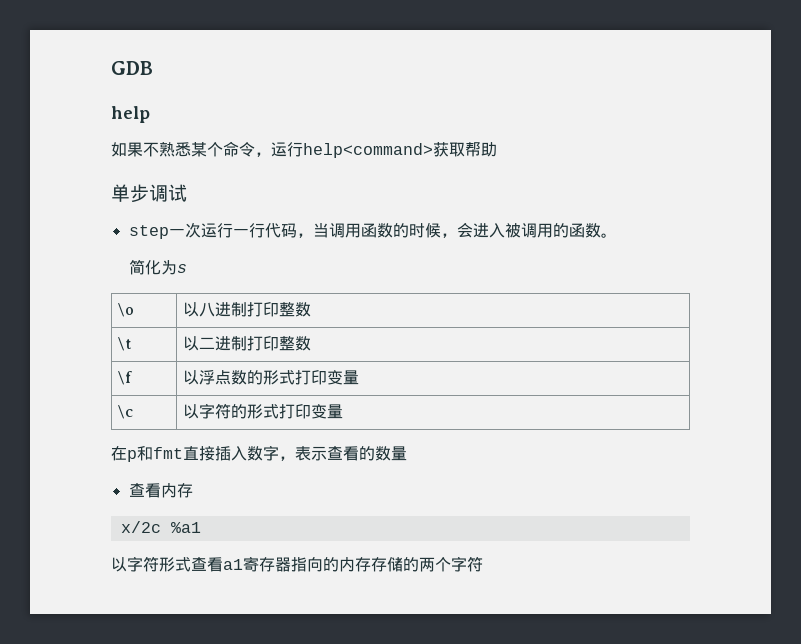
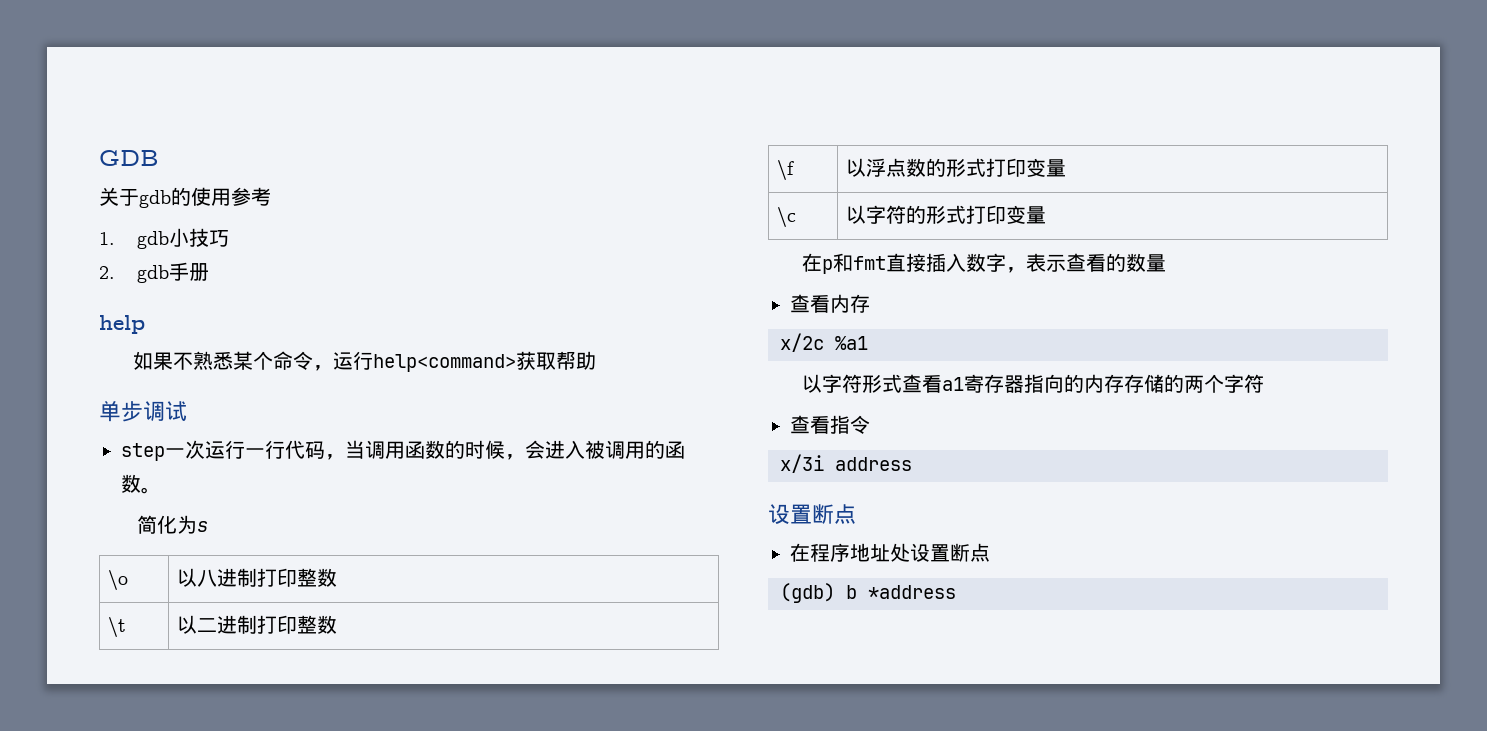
+ 关于gdb的使用参考
+ 1. gdb小技巧
+ 2. gdb手册
+ 查看指令
+ x/3i address
+ 设置断点
+ 在程序地址处设置断点
+ (gdb) b *address

